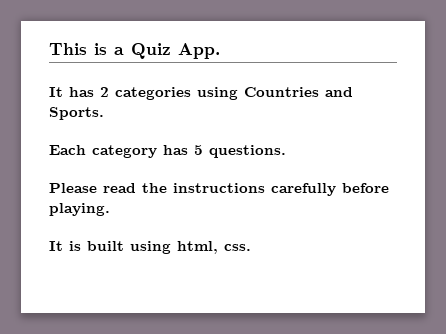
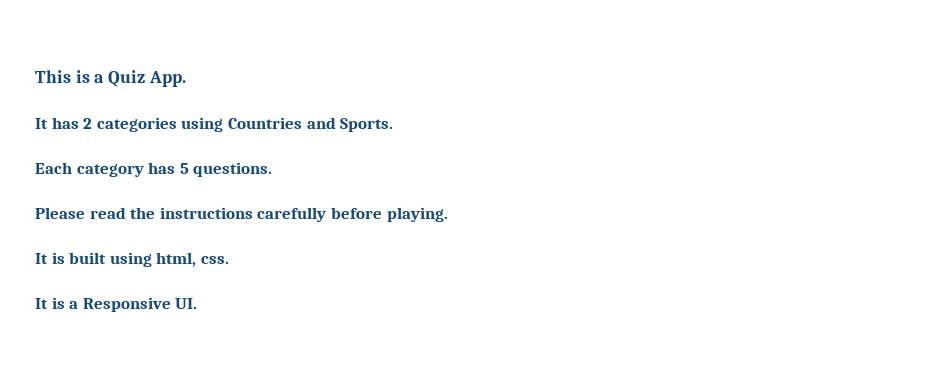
+ It is a Responsive UI.

